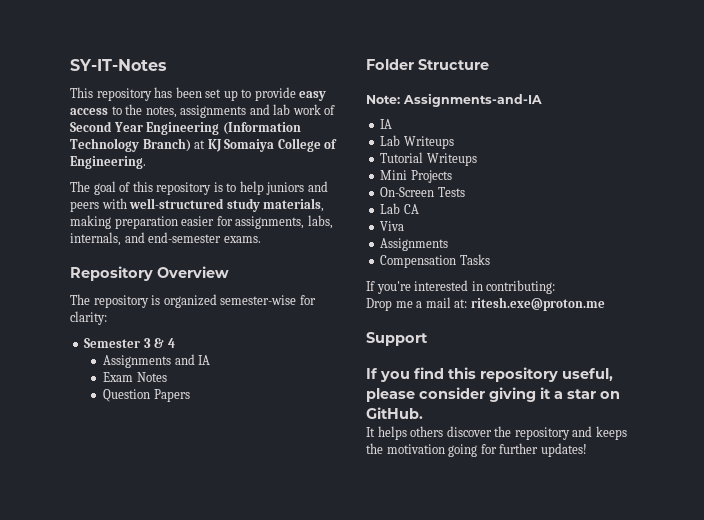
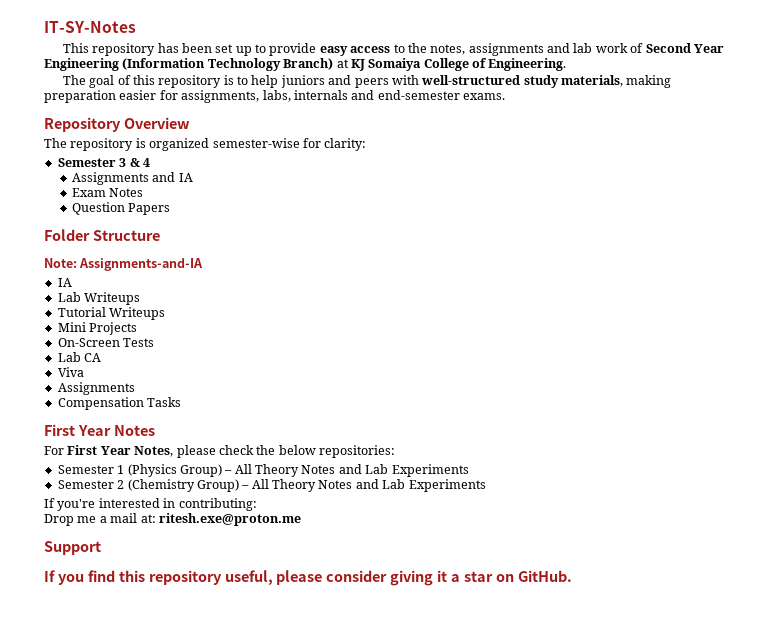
- SY-IT-Notes
+ IT-SY-Notes
- The goal of this repository is to help juniors and peers with well-structured study materials, making preparation easier for assignments, labs, internals, and end-semester exams.
+ The goal of this repository is to help juniors and peers with well-structured study materials, making preparation easier for assignments, labs, internals and end-semester exams.
+ First Year Notes
+ For First Year Notes, please check the below repositories:
+ Semester 1 (Physics Group) – All Theory Notes and Lab Experiments
+ Semester 2 (Chemistry Group) – All Theory Notes and Lab Experiments
- It helps others discover the repository and keeps the motivation going for further updates!

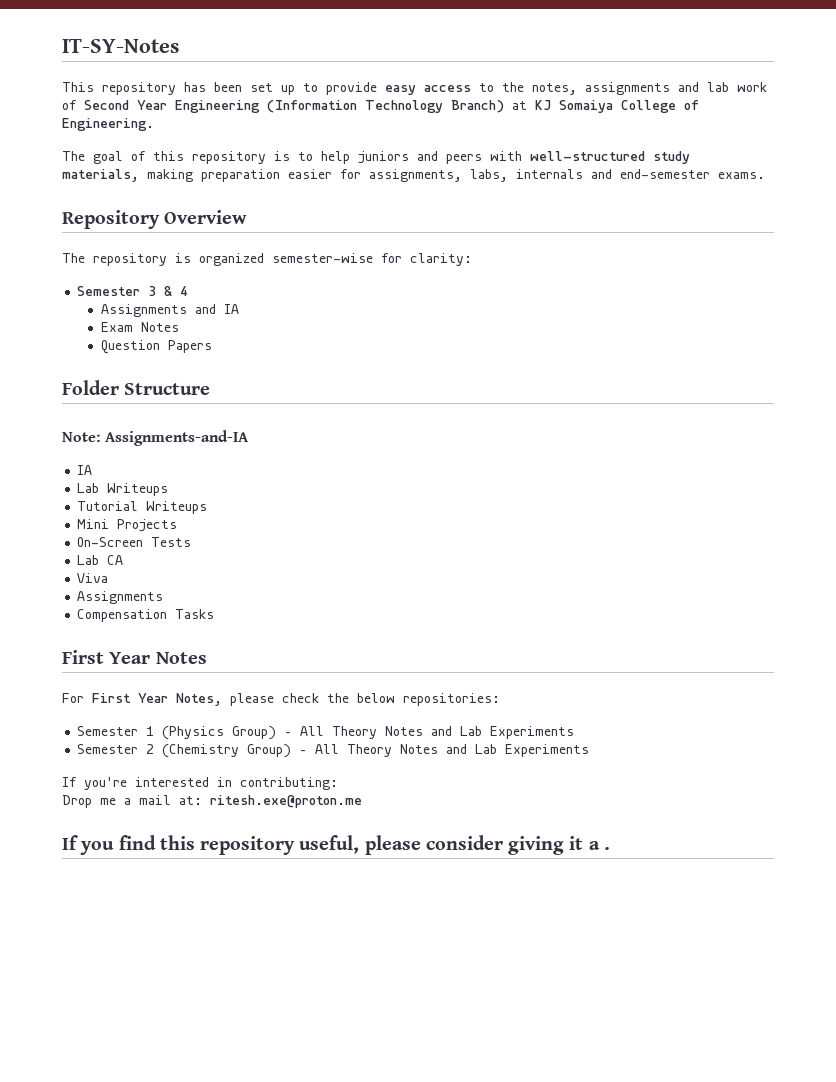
- Support
- If you find this repository useful, please consider giving it a star on GitHub.
+ If you find this repository useful, please consider giving it a .

